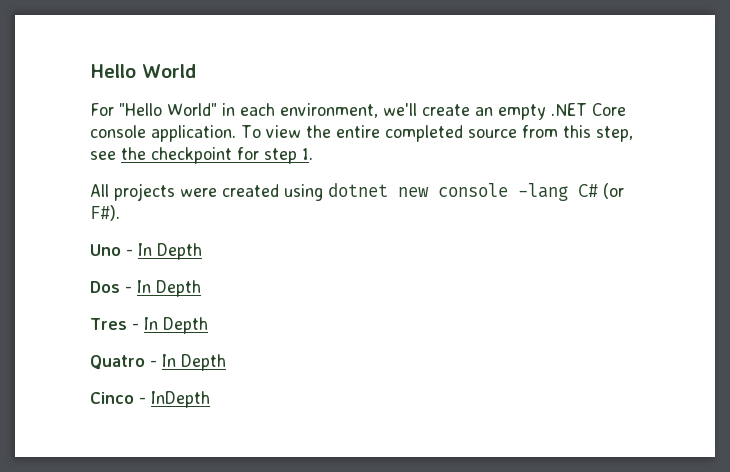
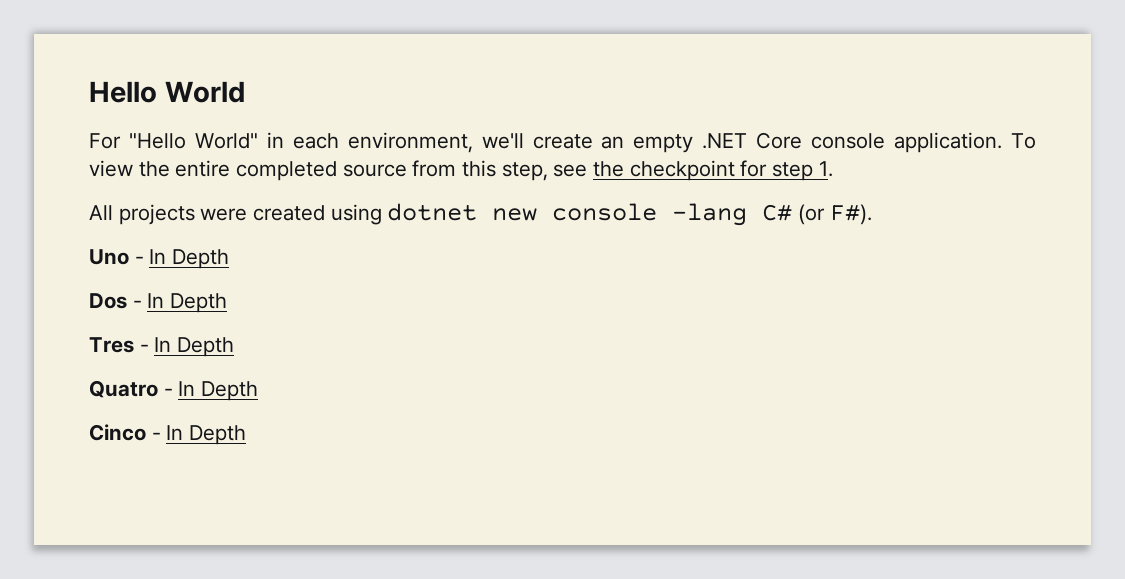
- Cinco - InDepth
+ Cinco - In Depth

